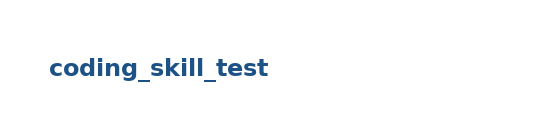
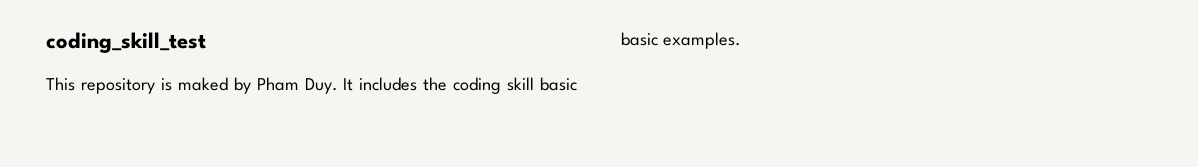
+ This repository is maked by Pham Duy. It includes the coding skill basic basic examples.

